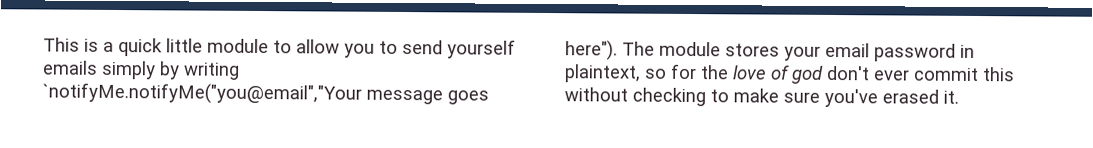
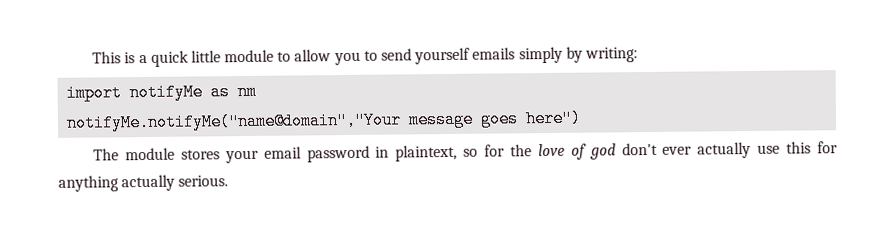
- This is a quick little module to allow you to send yourself emails simply by writing `notifyMe.notifyMe("you@email","Your message goes here"). The module stores your email password in plaintext, so for the love of god don't ever commit this without checking to make sure you've erased it.
+ This is a quick little module to allow you to send yourself emails simply by writing:
+ import notifyMe as nm
+ notifyMe.notifyMe("name@domain","Your message goes here")
+ The module stores your email password in plaintext, so for the love of god don't ever actually use this for anything actually serious.

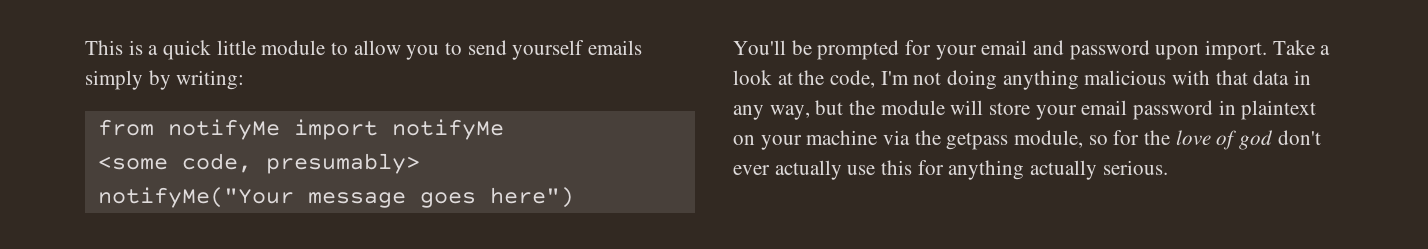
- import notifyMe as nm
- notifyMe.notifyMe("name@domain","Your message goes here")
+ from notifyMe import notifyMe
+ <some code, presumably>
+ notifyMe("Your message goes here")
- The module stores your email password in plaintext, so for the love of god don't ever actually use this for anything actually serious.
+ You'll be prompted for your email and password upon import. Take a look at the code, I'm not doing anything malicious with that data in any way, but the module will store your email password in plaintext on your machine via the getpass module, so for the love of god don't ever actually use this for anything actually serious.

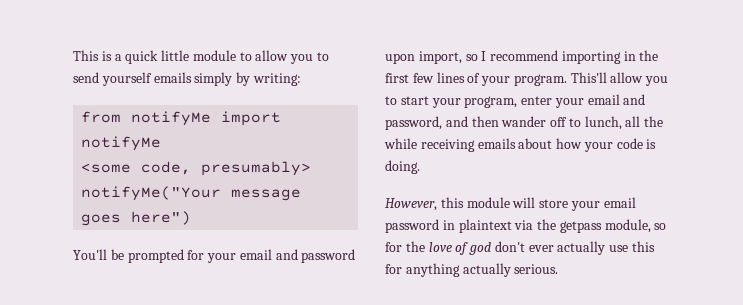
- You'll be prompted for your email and password upon import. Take a look at the code, I'm not doing anything malicious with that data in any way, but the module will store your email password in plaintext on your machine via the getpass module, so for the love of god don't ever actually use this for anything actually serious.
+ You'll be prompted for your email and password upon import, so I recommend importing in the first few lines of your program. This'll allow you to start your program, enter your email and password, and then wander off to lunch, all the while receiving emails about how your code is doing.
+ However, this module will store your email password in plaintext via the getpass module, so for the love of god don't ever actually use this for anything actually serious.

